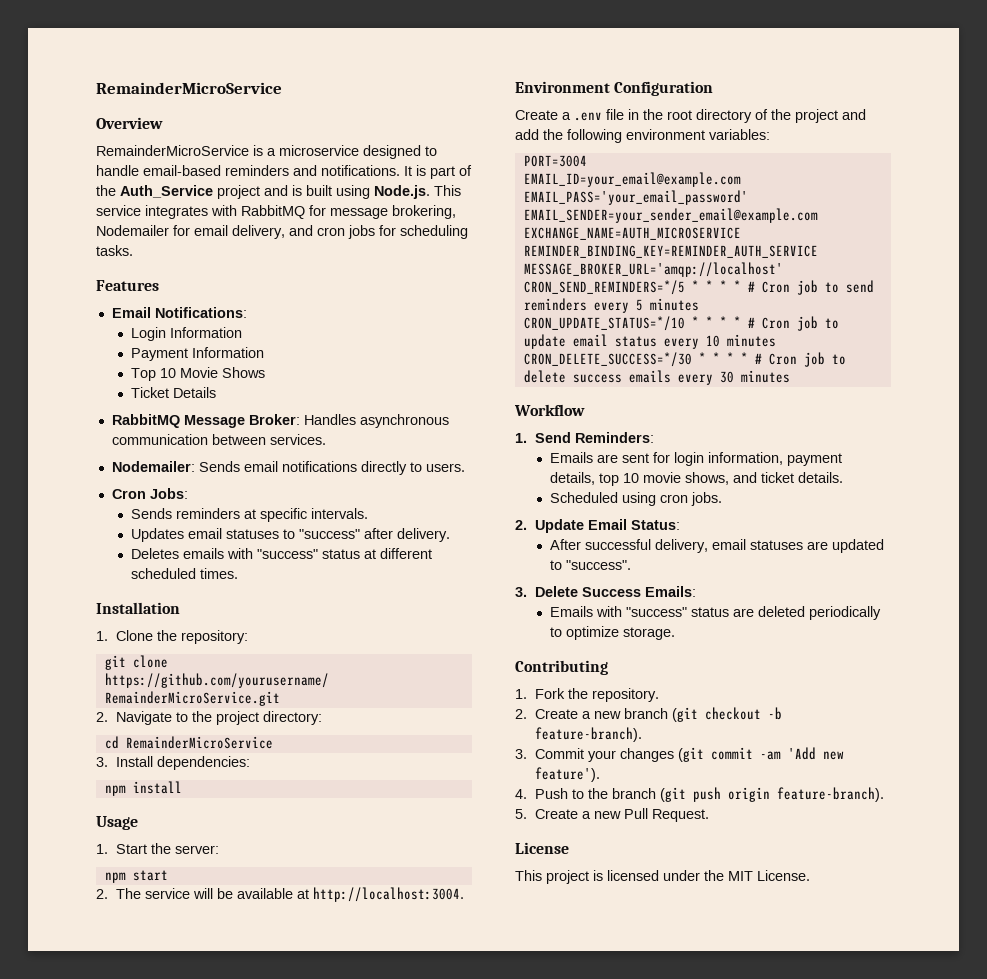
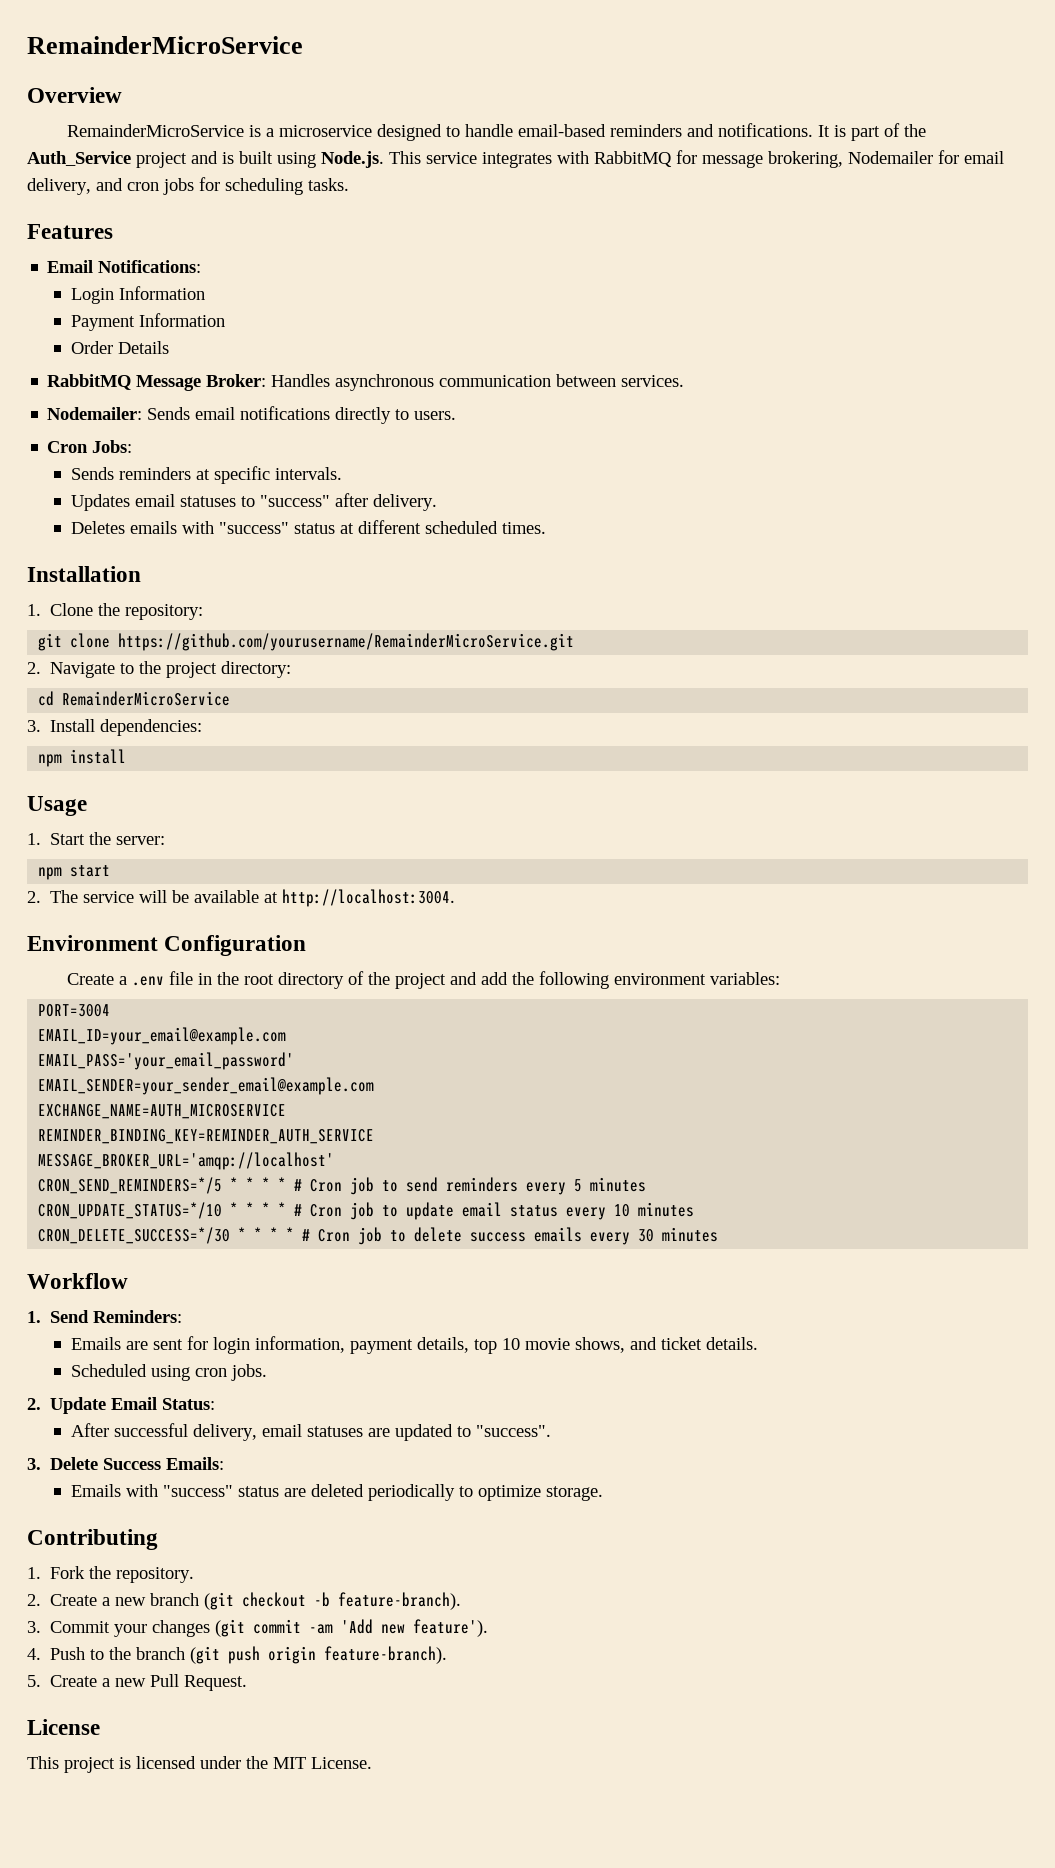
- Top 10 Movie Shows
- Ticket Details
+ Order Details

